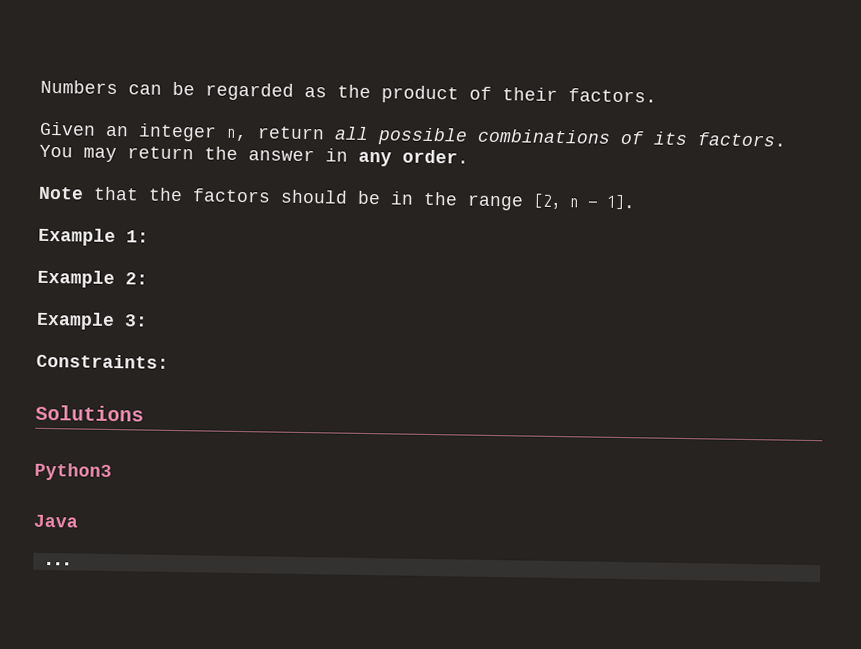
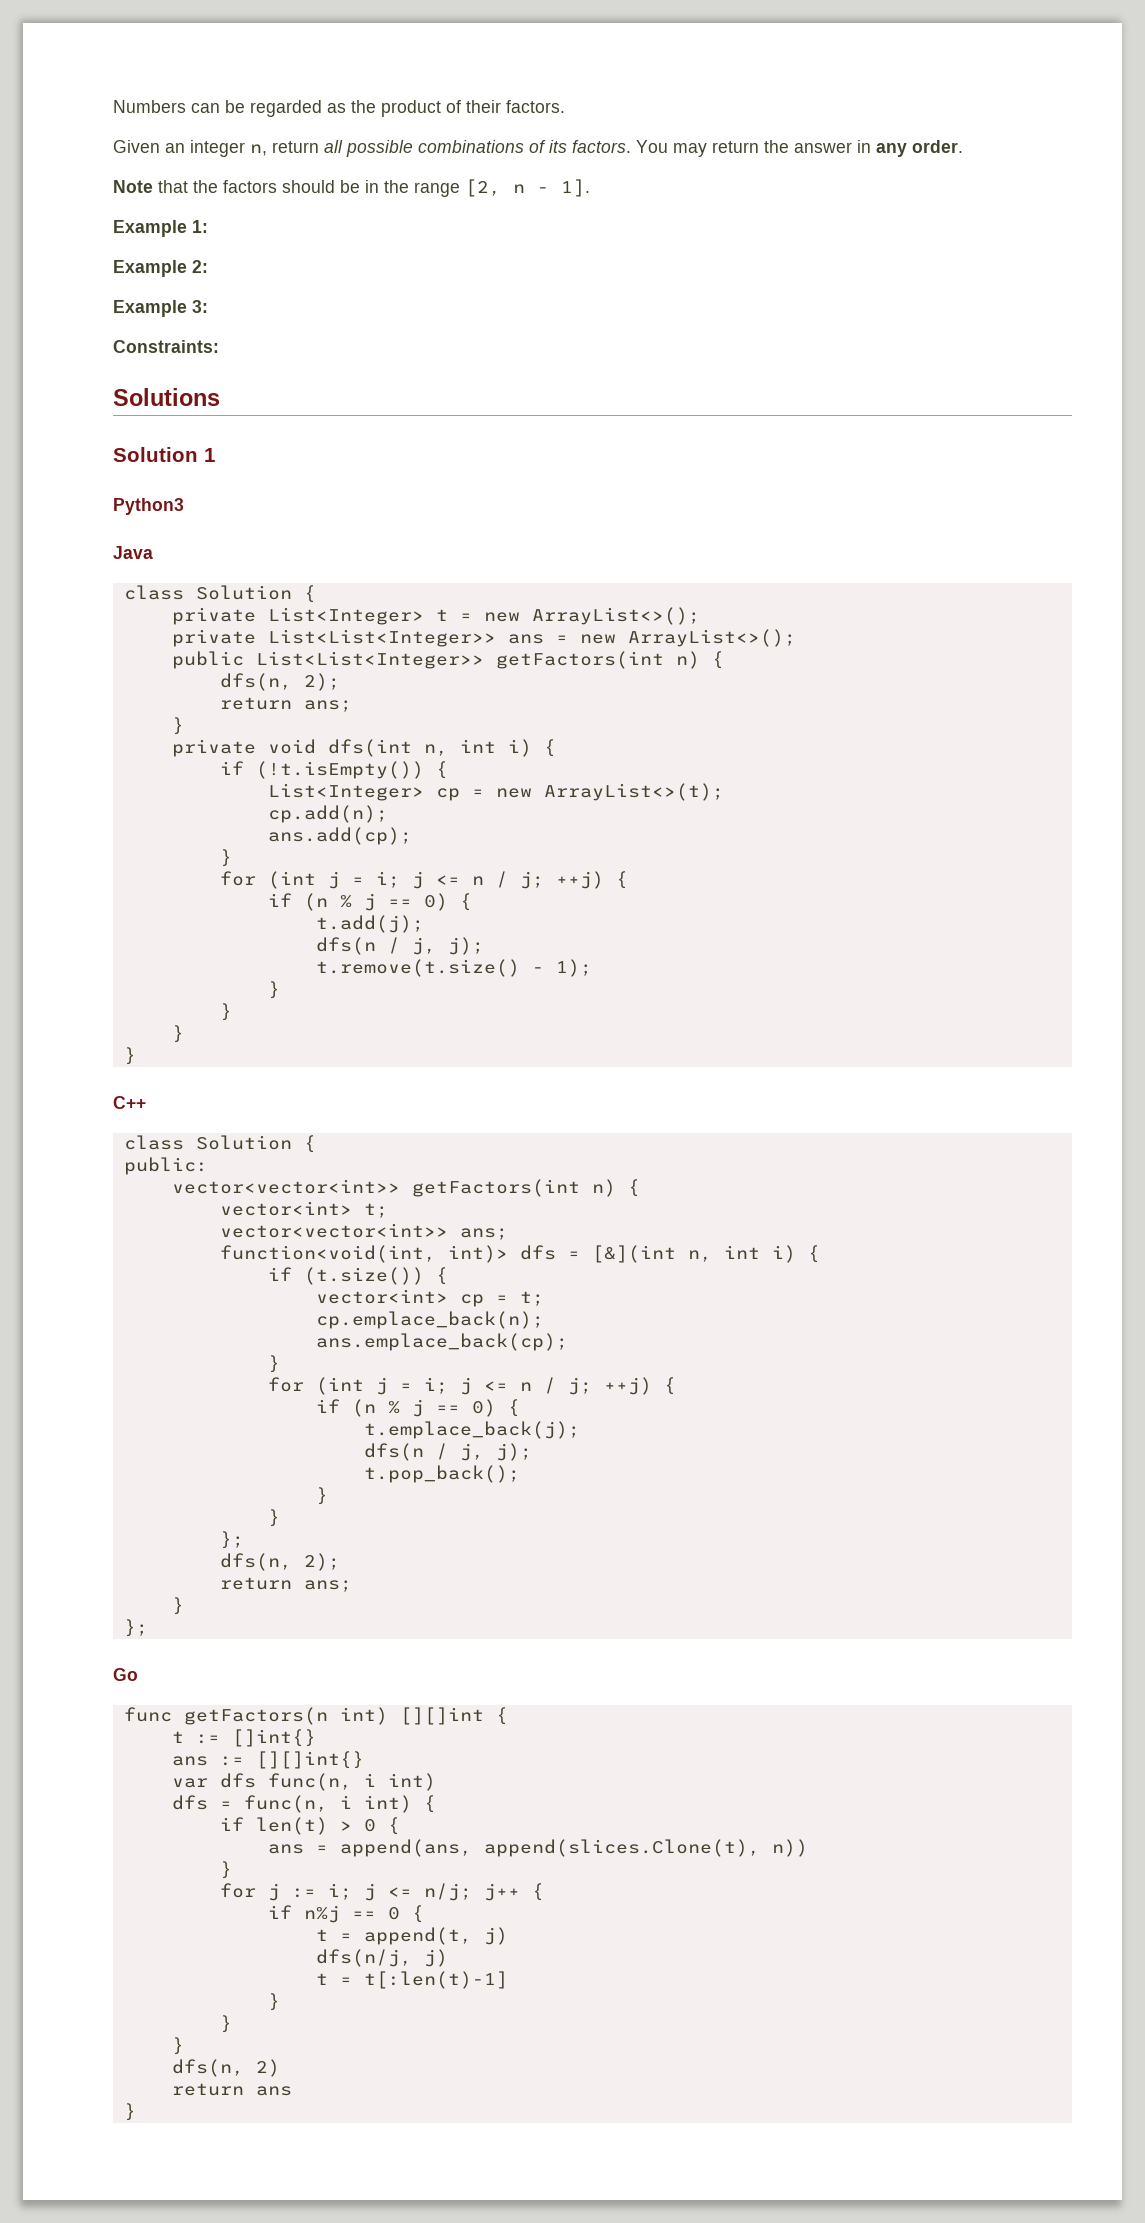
+ Solution 1
  Java
- ...
+ class Solution {
+ private List<Integer> t = new ArrayList<>();
+ private List<List<Integer>> ans = new ArrayList<>();
+ public List<List<Integer>> getFactors(int n) {
+ dfs(n, 2);
+ return ans;
+ }
+ private void dfs(int n, int i) {
+ if (!t.isEmpty()) {
+ List<Integer> cp = new ArrayList<>(t);
+ cp.add(n);
+ ans.add(cp);
+ }
+ for (int j = i; j <= n / j; ++j) {
+ if (n % j == 0) {
+ t.add(j);
+ dfs(n / j, j);
+ t.remove(t.size() - 1);
+ }
+ }
+ }
+ }
+ C++
+ class Solution {
+ public:
+ vector<vector<int>> getFactors(int n) {
+ vector<int> t;
+ vector<vector<int>> ans;
+ function<void(int, int)> dfs = [&](int n, int i) {
+ if (t.size()) {
+ vector<int> cp = t;
+ cp.emplace_back(n);
+ ans.emplace_back(cp);
+ }
+ for (int j = i; j <= n / j; ++j) {
+ if (n % j == 0) {
+ t.emplace_back(j);
+ dfs(n / j, j);
+ t.pop_back();
+ }
+ }
+ };
+ dfs(n, 2);
+ return ans;
+ }
+ };
+ Go
+ func getFactors(n int) [][]int {
+ t := []int{}
+ ans := [][]int{}
+ var dfs func(n, i int)
+ dfs = func(n, i int) {
+ if len(t) > 0 {
+ ans = append(ans, append(slices.Clone(t), n))
+ }
+ for j := i; j <= n/j; j++ {
+ if n%j == 0 {
+ t = append(t, j)
+ dfs(n/j, j)
+ t = t[:len(t)-1]
+ }
+ }
+ }
+ dfs(n, 2)
+ return ans
+ }

